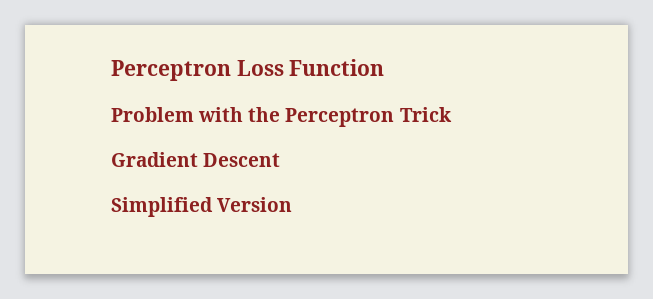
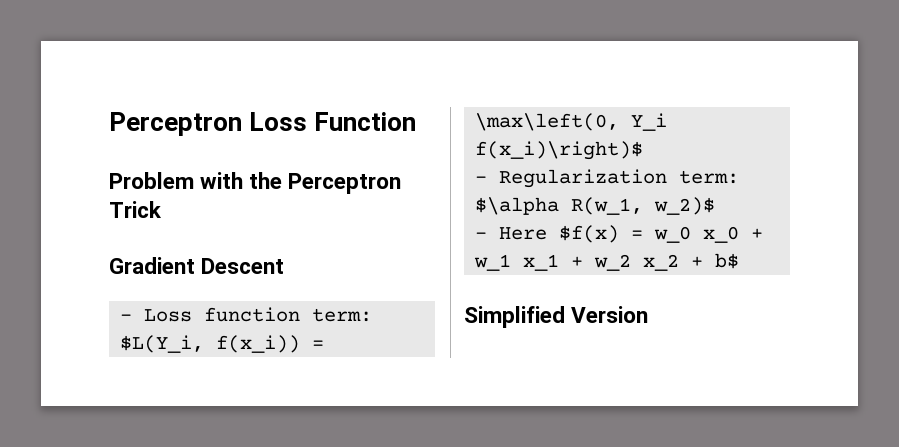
+ - Loss function term: $L(Y_i, f(x_i)) = \max\left(0, Y_i f(x_i)\right)$
+ - Regularization term: $\alpha R(w_1, w_2)$
+ - Here $f(x) = w_0 x_0 + w_1 x_1 + w_2 x_2 + b$

